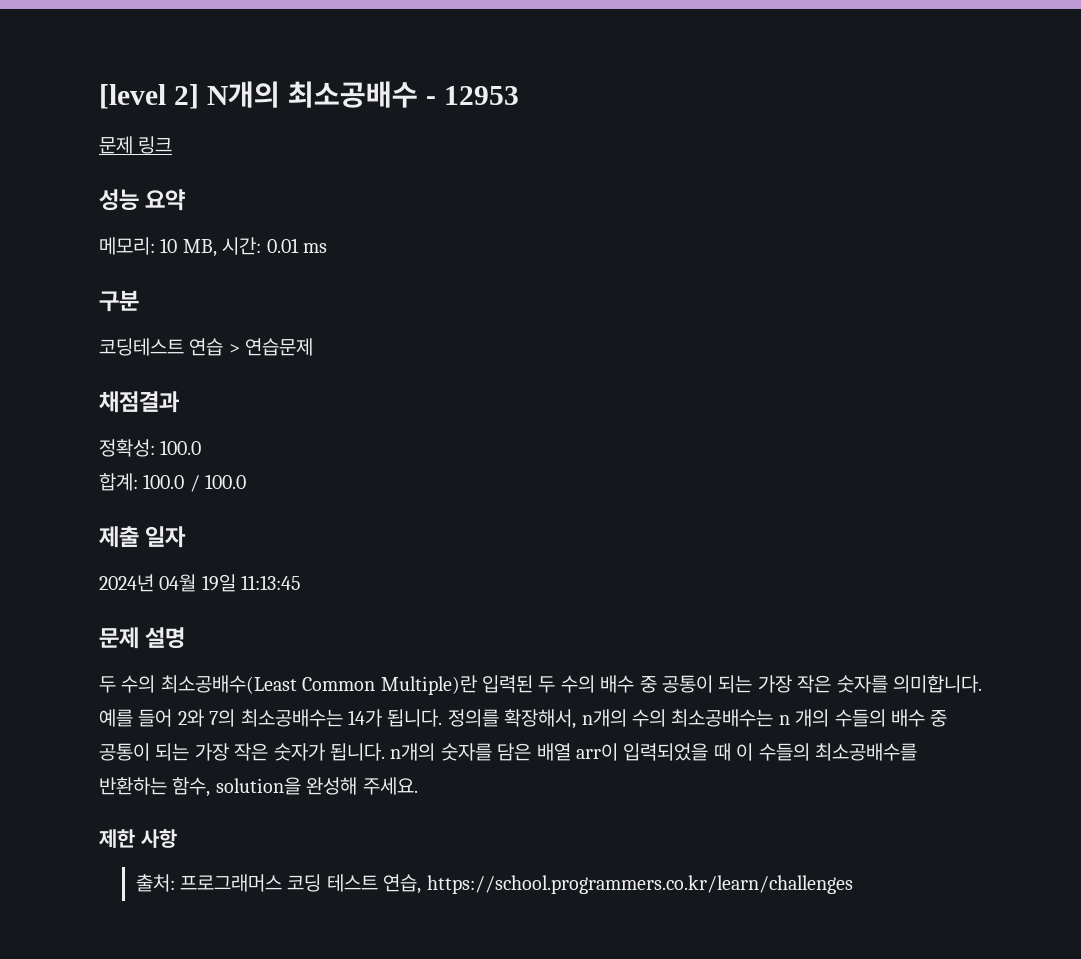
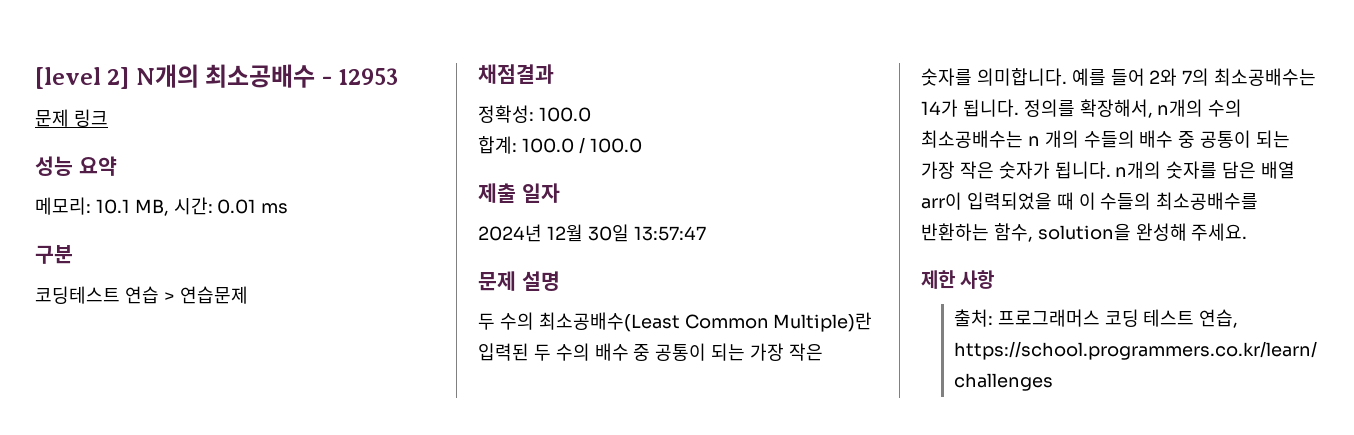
- 메모리: 10 MB, 시간: 0.01 ms
+ 메모리: 10.1 MB, 시간: 0.01 ms
- 2024년 04월 19일 11:13:45
+ 2024년 12월 30일 13:57:47

